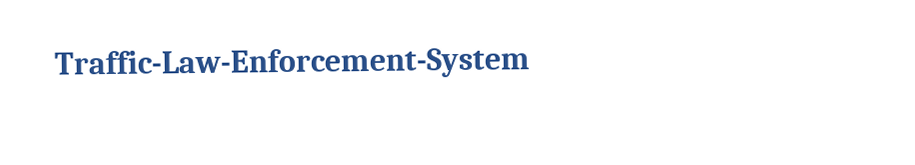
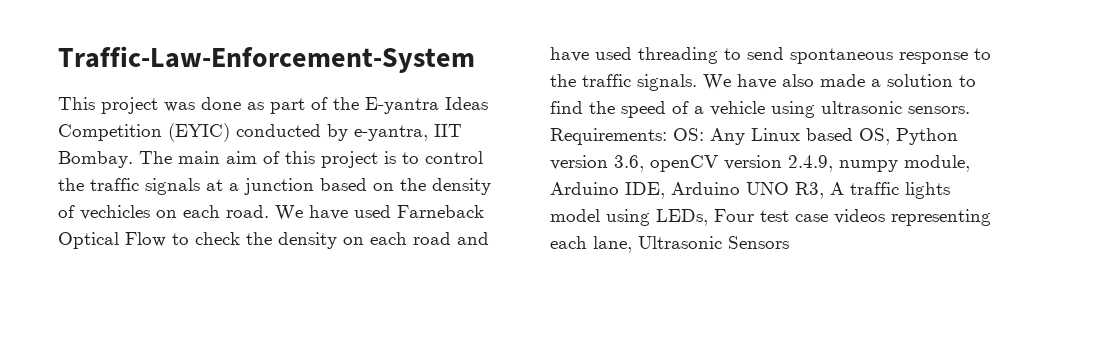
+ This project was done as part of the E-yantra Ideas Competition (EYIC) conducted by e-yantra, IIT Bombay. The main aim of this project is to control the traffic signals at a junction based on the density of vechicles on each road. We have used Farneback Optical Flow to check the density on each road and have used threading to send spontaneous response to the traffic signals. We have also made a solution to find the speed of a vehicle using ultrasonic sensors. Requirements: OS: Any Linux based OS, Python version 3.6, openCV version 2.4.9, numpy module, Arduino IDE, Arduino UNO R3, A traffic lights model using LEDs, Four test case videos representing each lane, Ultrasonic Sensors

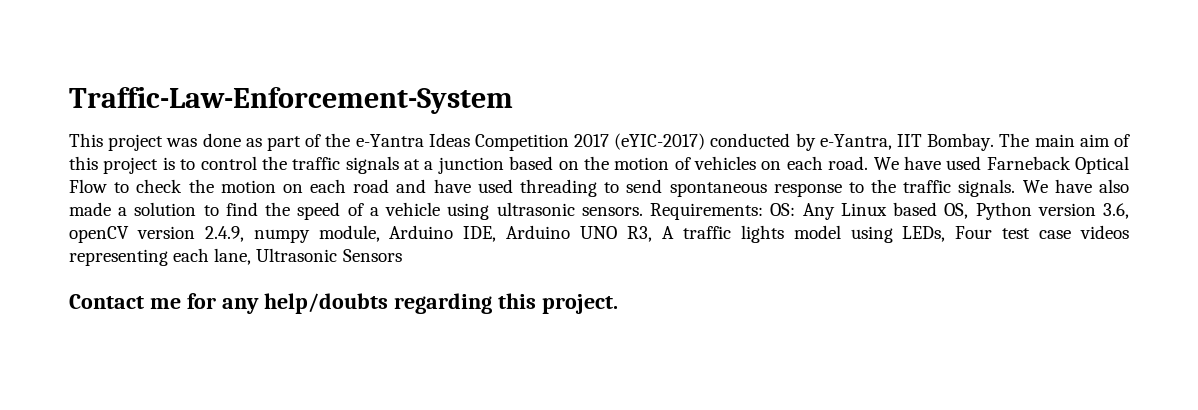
- This project was done as part of the E-yantra Ideas Competition (EYIC) conducted by e-yantra, IIT Bombay.
+ This project was done as part of the e-Yantra Ideas Competition 2017 (eYIC-2017) conducted by e-Yantra, IIT Bombay.
- The main aim of this project is to control the traffic signals at a junction based on the density of vechicles on each road.
+ The main aim of this project is to control the traffic signals at a junction based on the motion of vehicles on each road.
- We have used Farneback Optical Flow to check the density on each road and have used threading to send spontaneous response to the traffic signals.
+ We have used Farneback Optical Flow to check the motion on each road and have used threading to send spontaneous response to the traffic signals.
+ Contact me for any help/doubts regarding this project.

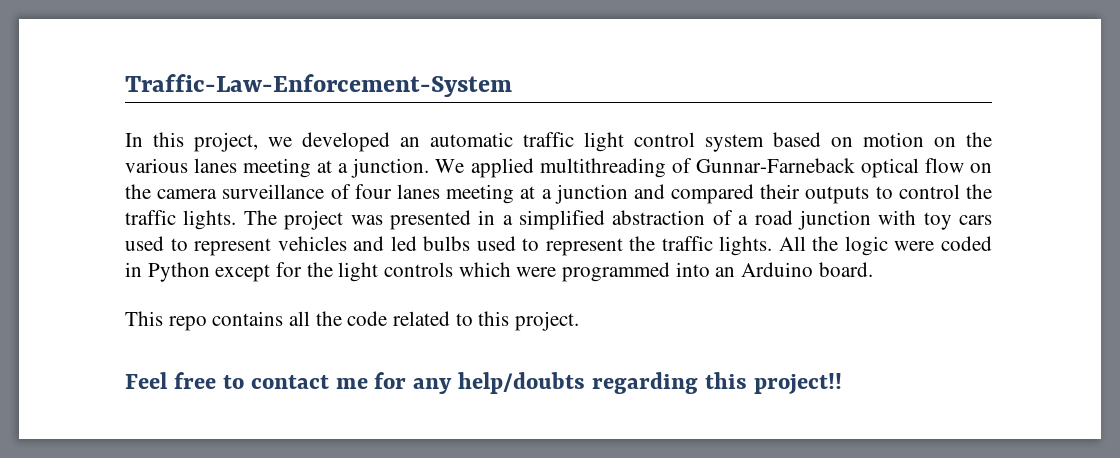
- This project was done as part of the e-Yantra Ideas Competition 2017 (eYIC-2017) conducted by e-Yantra, IIT Bombay. The main aim of this project is to control the traffic signals at a junction based on the motion of vehicles on each road. We have used Farneback Optical Flow to check the motion on each road and have used threading to send spontaneous response to the traffic signals. We have also made a solution to find the speed of a vehicle using ultrasonic sensors. Requirements: OS: Any Linux based OS, Python version 3.6, openCV version 2.4.9, numpy module, Arduino IDE, Arduino UNO R3, A traffic lights model using LEDs, Four test case videos representing each lane, Ultrasonic Sensors
- Contact me for any help/doubts regarding this project.
+ In this project, we developed an automatic traffic light control system based on motion on the various lanes meeting at a junction. We applied multithreading of Gunnar-Farneback optical flow on the camera surveillance of four lanes meeting at a junction and compared their outputs to control the traffic lights. The project was presented in a simplified abstraction of a road junction with toy cars used to represent vehicles and led bulbs used to represent the traffic lights. All the logic were coded in Python except for the light controls which were programmed into an Arduino board.
+ This repo contains all the code related to this project.
+ Feel free to contact me for any help/doubts regarding this project!!

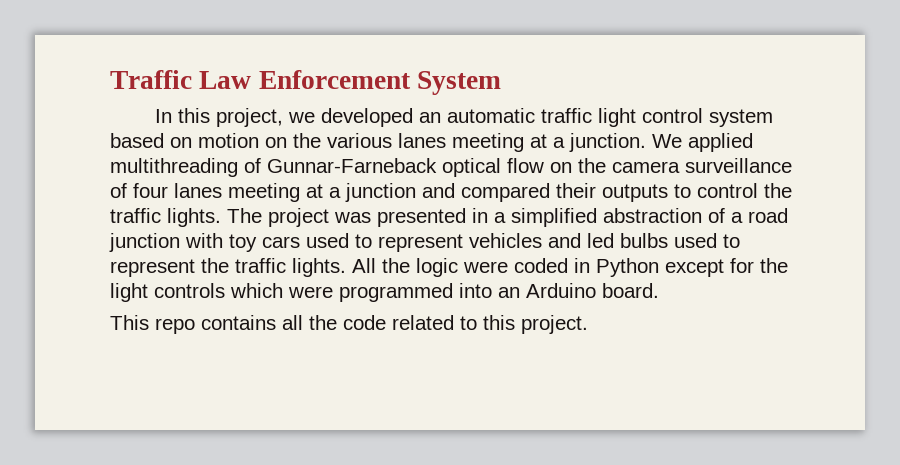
- Traffic-Law-Enforcement-System
+ Traffic Law Enforcement System
- Feel free to contact me for any help/doubts regarding this project!!

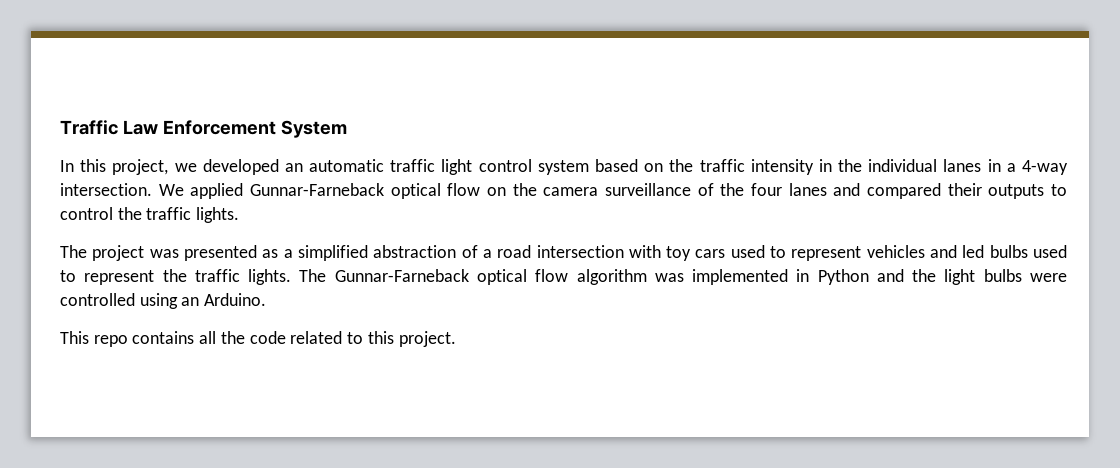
- In this project, we developed an automatic traffic light control system based on motion on the various lanes meeting at a junction. We applied multithreading of Gunnar-Farneback optical flow on the camera surveillance of four lanes meeting at a junction and compared their outputs to control the traffic lights. The project was presented in a simplified abstraction of a road junction with toy cars used to represent vehicles and led bulbs used to represent the traffic lights.
+ In this project, we developed an automatic traffic light control system based on the traffic intensity in the individual lanes in a 4-way intersection. We applied Gunnar-Farneback optical flow on the camera surveillance of the four lanes and compared their outputs to control the traffic lights.
+ The project was presented as a simplified abstraction of a road intersection with toy cars used to represent vehicles and led bulbs used to represent the traffic lights.
- All the logic were coded in Python except for the light controls which were programmed into an Arduino board.
+ The Gunnar-Farneback optical flow algorithm was implemented in Python and the light bulbs were controlled using an Arduino.

